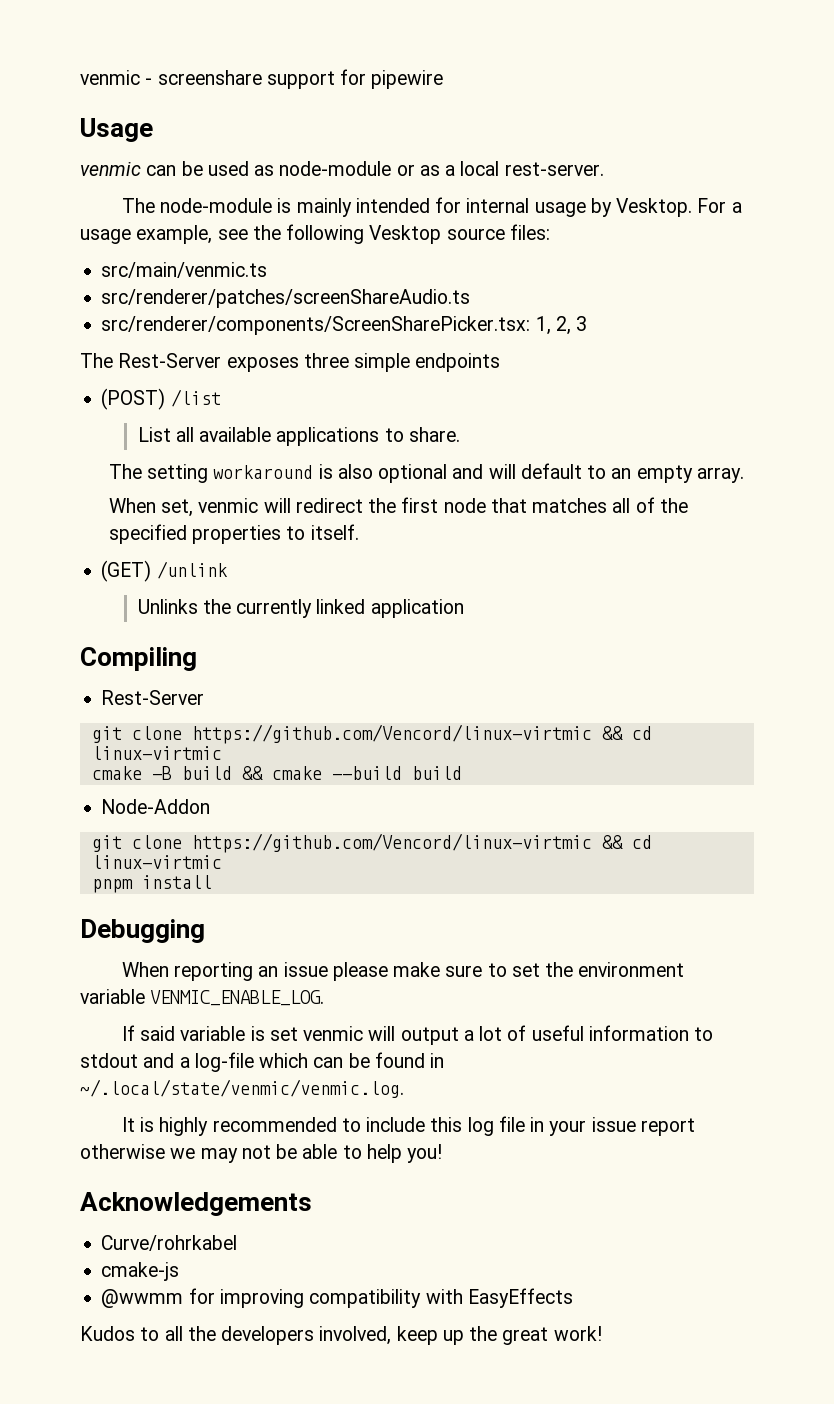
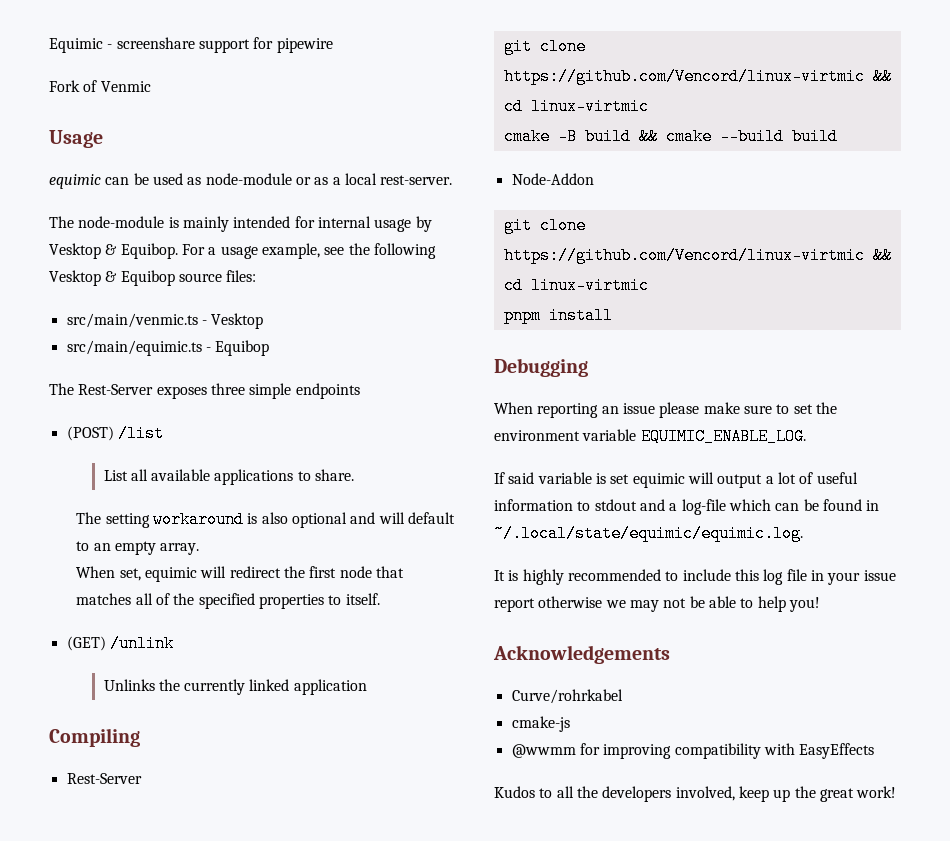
- venmic - screenshare support for pipewire
+ Equimic - screenshare support for pipewire
+ Fork of Venmic
- venmic can be used as node-module or as a local rest-server.
+ equimic can be used as node-module or as a local rest-server.
- The node-module is mainly intended for internal usage by Vesktop.
+ The node-module is mainly intended for internal usage by Vesktop & Equibop.
- For a usage example, see the following Vesktop source files:
+ For a usage example, see the following Vesktop & Equibop source files:
- src/main/venmic.ts
- src/renderer/patches/screenShareAudio.ts
- src/renderer/components/ScreenSharePicker.tsx: 1, 2, 3
+ src/main/venmic.ts - Vesktop
+ src/main/equimic.ts - Equibop
- When set, venmic will redirect the first node that matches all of the specified properties to itself.
+ When set, equimic will redirect the first node that matches all of the specified properties to itself.
- When reporting an issue please make sure to set the environment variable VENMIC_ENABLE_LOG.
+ When reporting an issue please make sure to set the environment variable EQUIMIC_ENABLE_LOG.
- If said variable is set venmic will output a lot of useful information to stdout and a log-file which can be found in ~/.local/state/venmic/venmic.log.
+ If said variable is set equimic will output a lot of useful information to stdout and a log-file which can be found in ~/.local/state/equimic/equimic.log.

